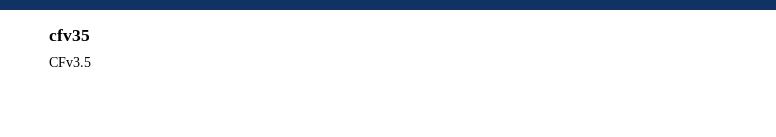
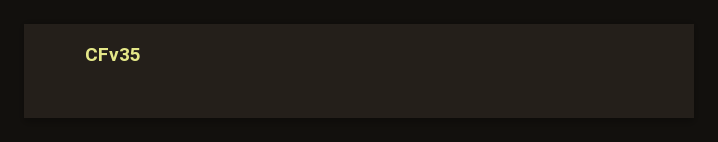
- cfv35
- CFv3.5
+ CFv35

